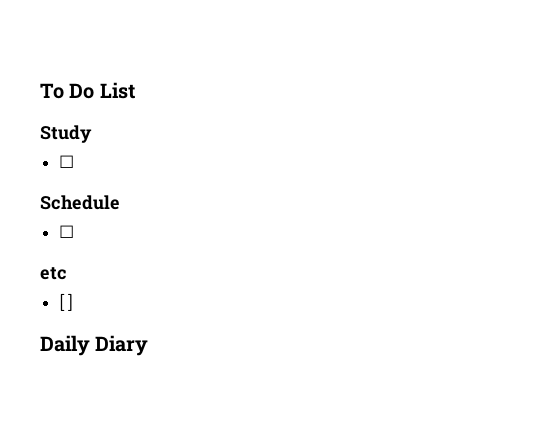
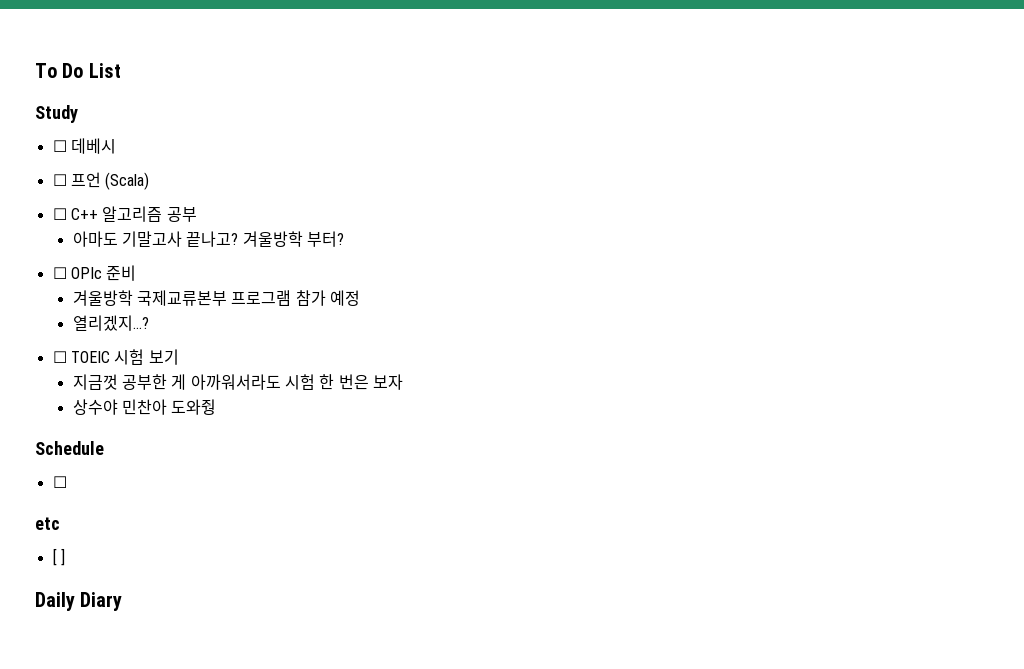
  Study
- ☐
+ ☐ 데베시
+ ☐ 프언 (Scala)
+ ☐ C++ 알고리즘 공부
+ 아마도 기말고사 끝나고? 겨울방학 부터?
+ ☐ OPIc 준비
+ 겨울방학 국제교류본부 프로그램 참가 예정
+ 열리겠지...?
+ ☐ TOEIC 시험 보기
+ 지금껏 공부한 게 아까워서라도 시험 한 번은 보자
+ 상수야 민찬아 도와줭

